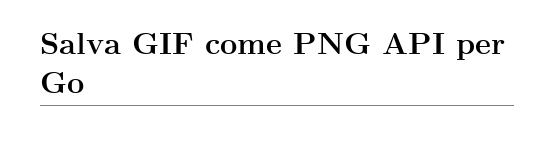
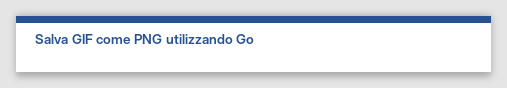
- Salva GIF come PNG API per Go
+ Salva GIF come PNG utilizzando Go

